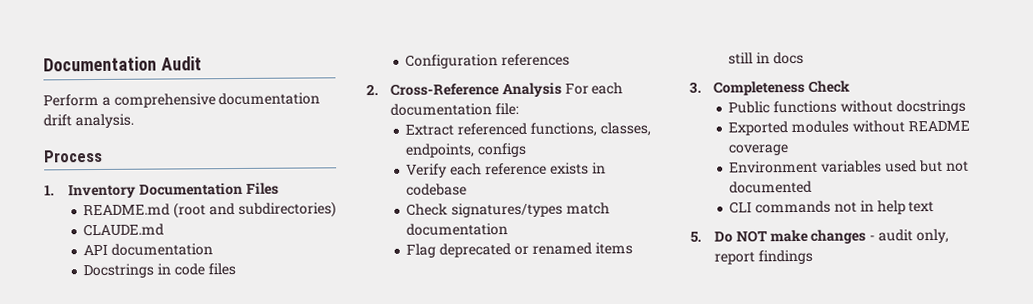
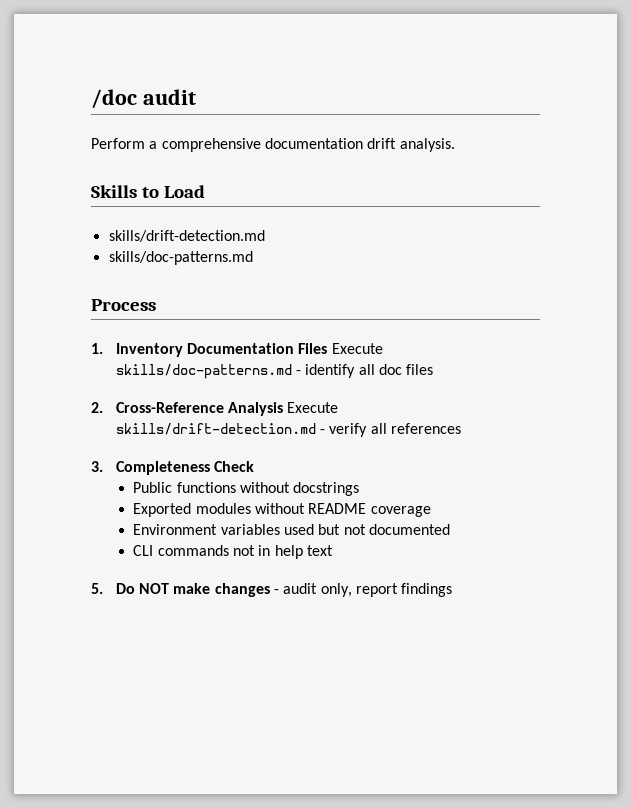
- Documentation Audit
+ /doc audit
+ Skills to Load
+ skills/drift-detection.md
+ skills/doc-patterns.md
- 1. Inventory Documentation Files
- README.md (root and subdirectories)
- CLAUDE.md
- API documentation
- Docstrings in code files
+ 1. Inventory Documentation Files Execute skills/doc-patterns.md - identify all doc files
- Configuration references
- 2. Cross-Reference Analysis For each documentation file:
- Extract referenced functions, classes, endpoints, configs
- Verify each reference exists in codebase
- Check signatures/types match documentation
- Flag deprecated or renamed items still in docs
+ 2. Cross-Reference Analysis Execute skills/drift-detection.md - verify all references

